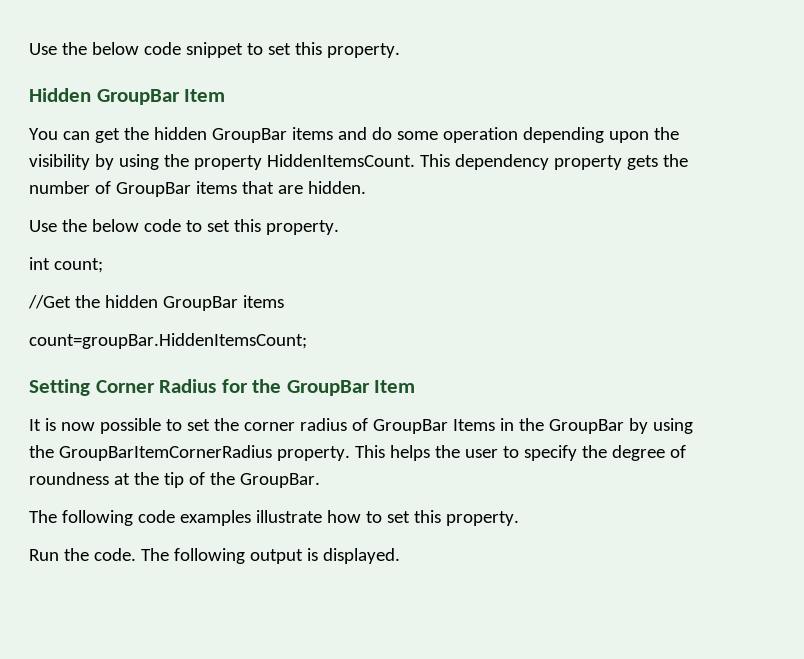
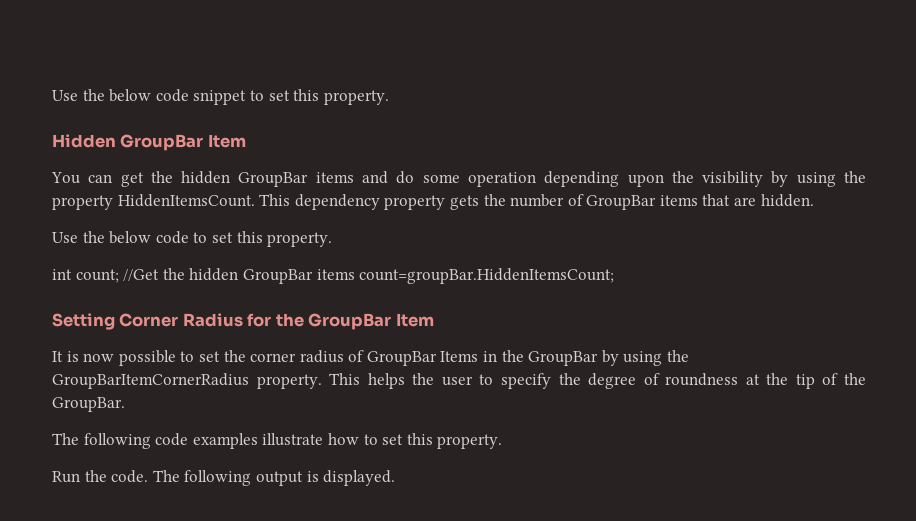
- int count;
- //Get the hidden GroupBar items
- count=groupBar.HiddenItemsCount;
+ int count; //Get the hidden GroupBar items count=groupBar.HiddenItemsCount;

